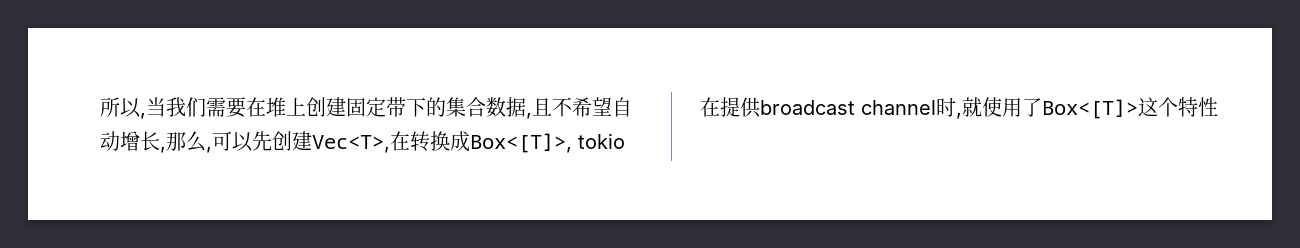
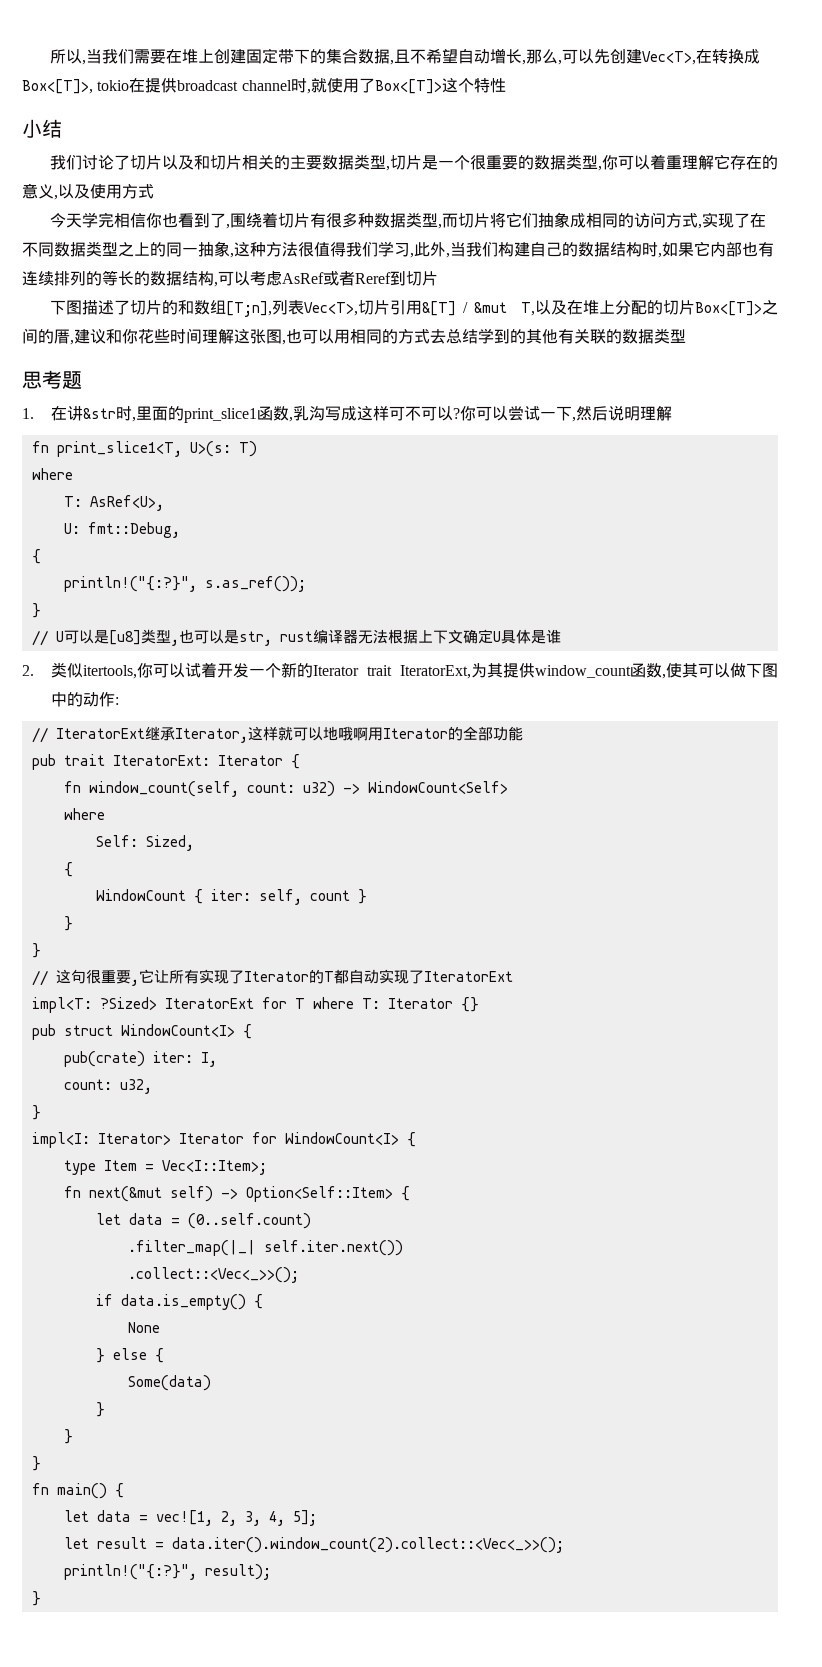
+ 小结
+ 我们讨论了切片以及和切片相关的主要数据类型,切片是一个很重要的数据类型,你可以着重理解它存在的意义,以及使用方式
+ 今天学完相信你也看到了,围绕着切片有很多种数据类型,而切片将它们抽象成相同的访问方式,实现了在不同数据类型之上的同一抽象,这种方法很值得我们学习,此外,当我们构建自己的数据结构时,如果它内部也有连续排列的等长的数据结构,可以考虑AsRef或者Reref到切片
+ 下图描述了切片的和数组[T;n],列表Vec<T>,切片引用&[T] / &mut T,以及在堆上分配的切片Box<[T]>之间的厝,建议和你花些时间理解这张图,也可以用相同的方式去总结学到的其他有关联的数据类型
+ 思考题
+ 1.在讲&str时,里面的print_slice1函数,乳沟写成这样可不可以?你可以尝试一下,然后说明理解
+ fn print_slice1<T, U>(s: T)
+ where
+ T: AsRef<U>,
+ U: fmt::Debug,
+ {
+ println!("{:?}", s.as_ref());
+ }
+ // U可以是[u8]类型,也可以是str, rust编译器无法根据上下文确定U具体是谁
+ 2.类似itertools,你可以试着开发一个新的Iterator trait IteratorExt,为其提供window_count函数,使其可以做下图中的动作:
+ // IteratorExt继承Iterator,这样就可以地哦啊用Iterator的全部功能
+ pub trait IteratorExt: Iterator {
+ fn window_count(self, count: u32) -> WindowCount<Self>
+ where
+ Self: Sized,
+ {
+ WindowCount { iter: self, count }
+ }
+ }
+ // 这句很重要,它让所有实现了Iterator的T都自动实现了IteratorExt
+ impl<T: ?Sized> IteratorExt for T where T: Iterator {}
+ pub struct WindowCount<I> {
+ pub(crate) iter: I,
+ count: u32,
+ }
+ impl<I: Iterator> Iterator for WindowCount<I> {
+ type Item = Vec<I::Item>;
+ fn next(&mut self) -> Option<Self::Item> {
+ let data = (0..self.count)
+ .filter_map(|_| self.iter.next())
+ .collect::<Vec<_>>();
+ if data.is_empty() {
+ None
+ } else {
+ Some(data)
+ }
+ }
+ }
+ fn main() {
+ let data = vec![1, 2, 3, 4, 5];
+ let result = data.iter().window_count(2).collect::<Vec<_>>();
+ println!("{:?}", result);
+ }

